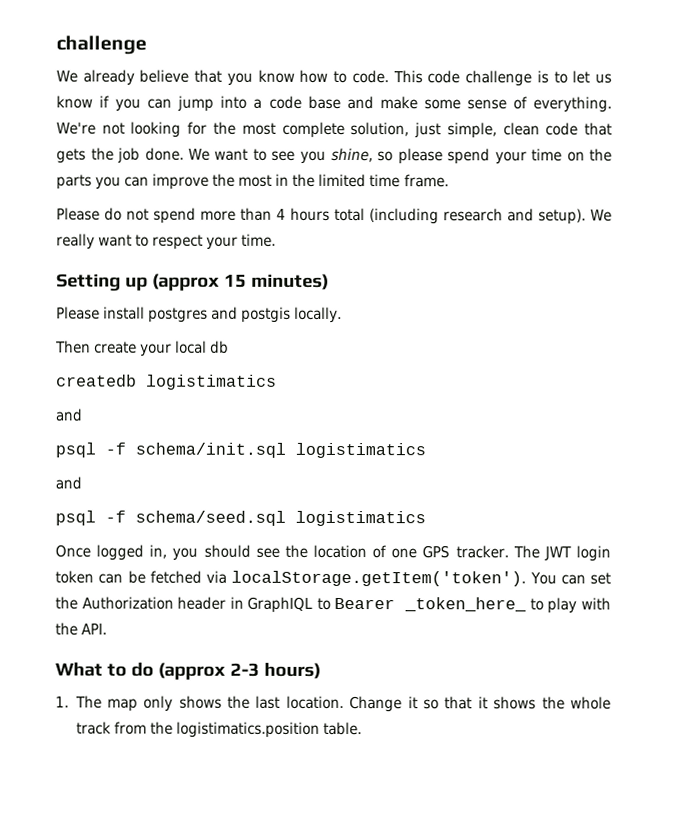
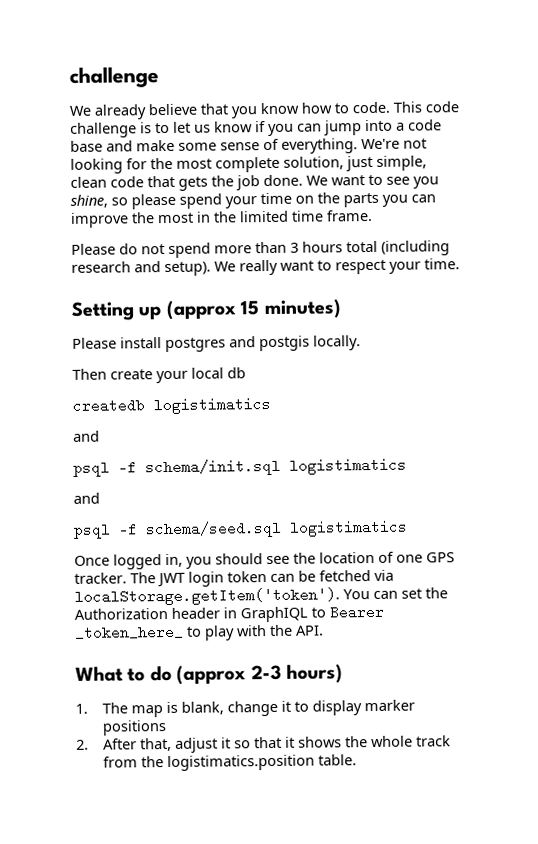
- Please do not spend more than 4 hours total (including research and setup).
+ Please do not spend more than 3 hours total (including research and setup).
- 1. The map only shows the last location. Change it so that it shows the whole track from the logistimatics.position table.
+ 1. The map is blank, change it to display marker positions
+ 2. After that, adjust it so that it shows the whole track from the logistimatics.position table.

